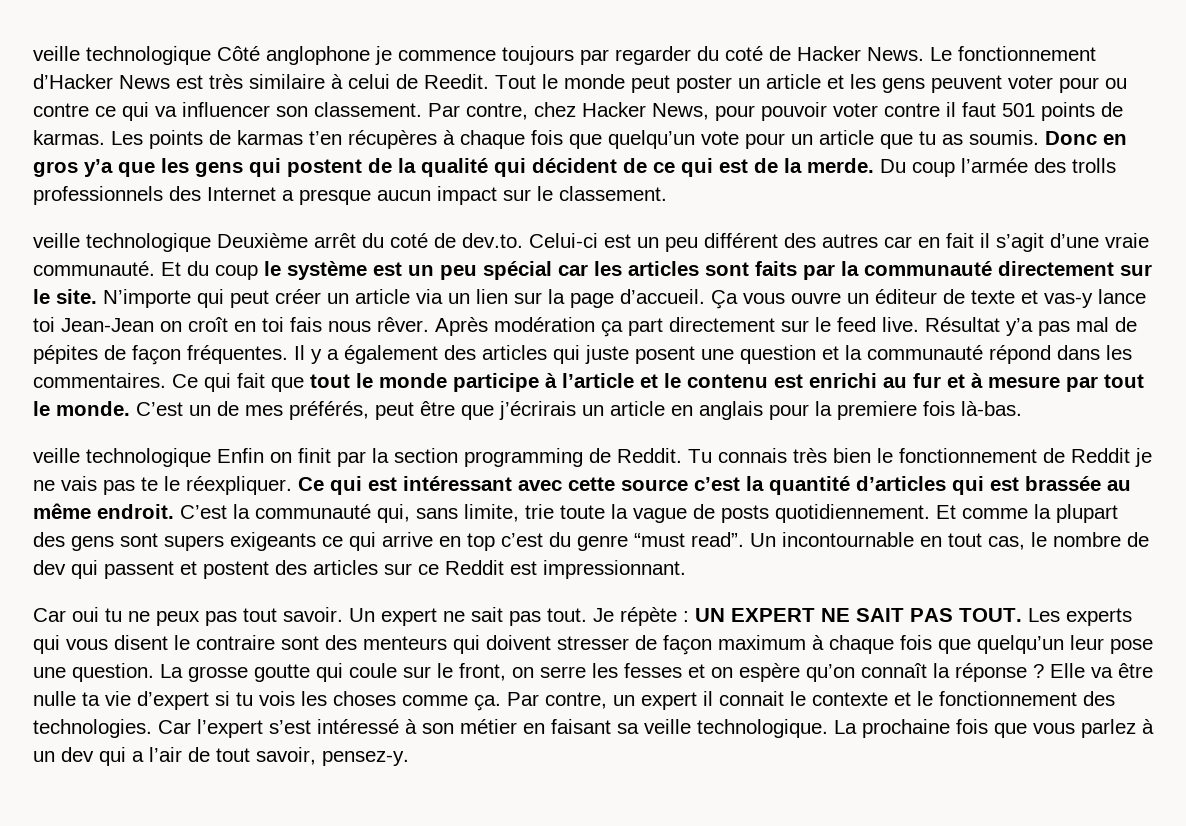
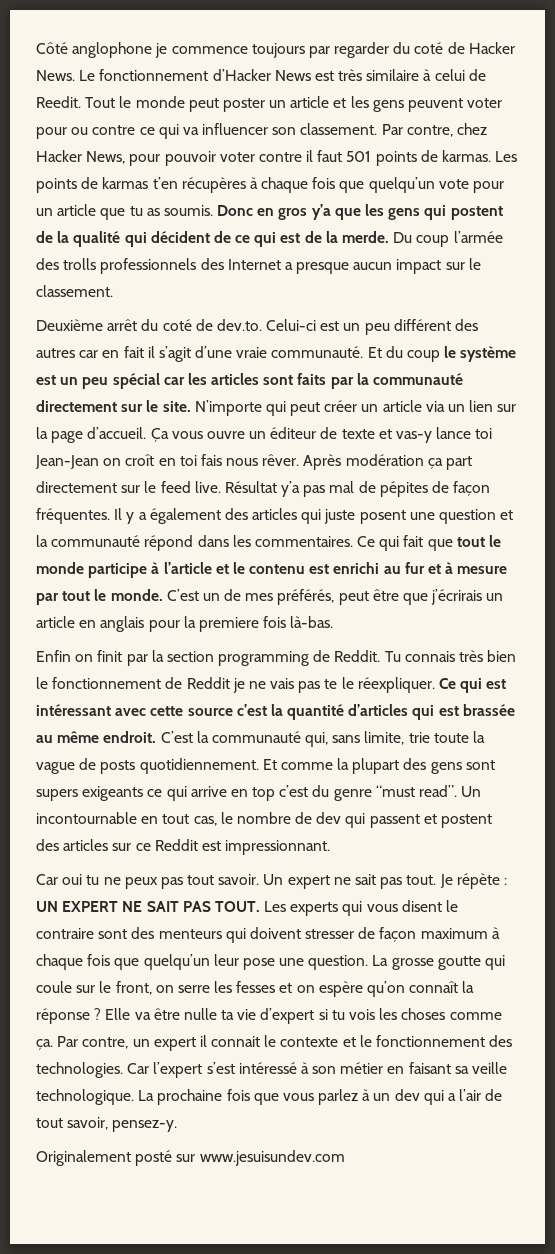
- veille technologique Côté anglophone je commence toujours par regarder du coté de Hacker News.
+ Côté anglophone je commence toujours par regarder du coté de Hacker News.
- veille technologique Deuxième arrêt du coté de dev.to. Celui-ci est un peu différent des autres car en fait il s’agit d’une vraie communauté.
+ Deuxième arrêt du coté de dev.to. Celui-ci est un peu différent des autres car en fait il s’agit d’une vraie communauté.
- veille technologique Enfin on finit par la section programming de Reddit.
+ Enfin on finit par la section programming de Reddit.
+ Originalement posté sur www.jesuisundev.com

